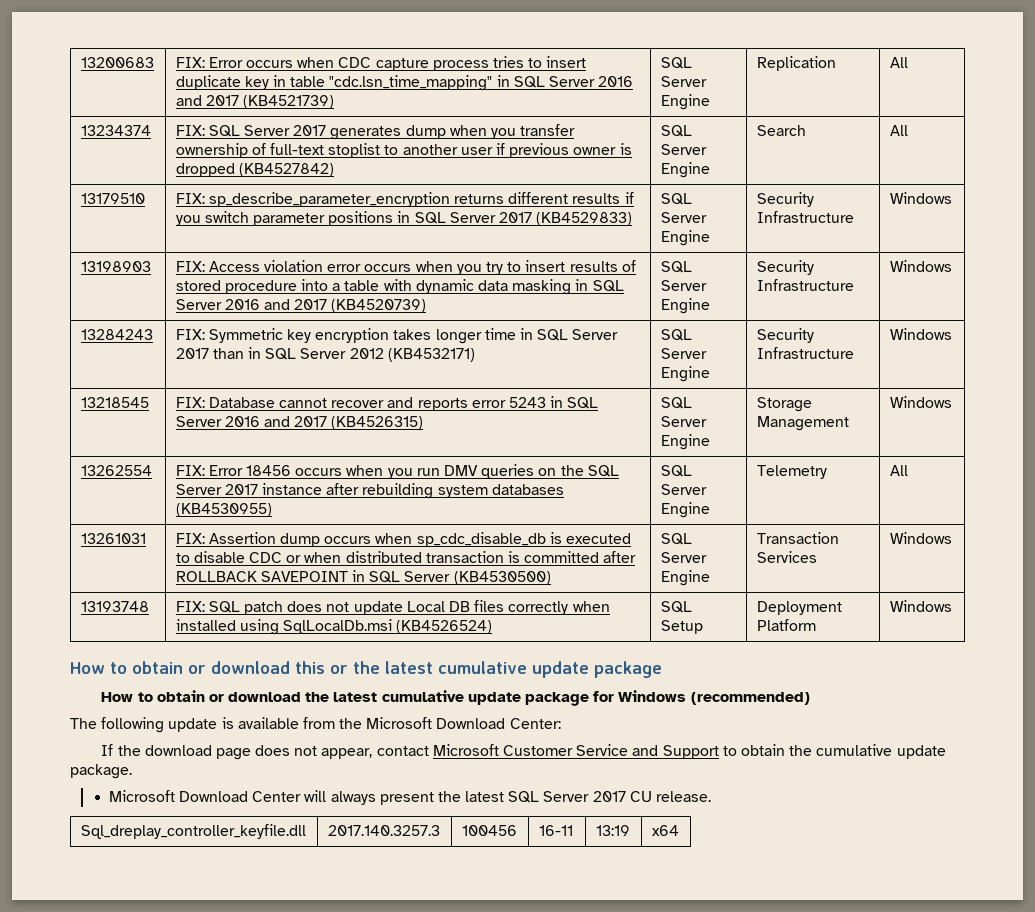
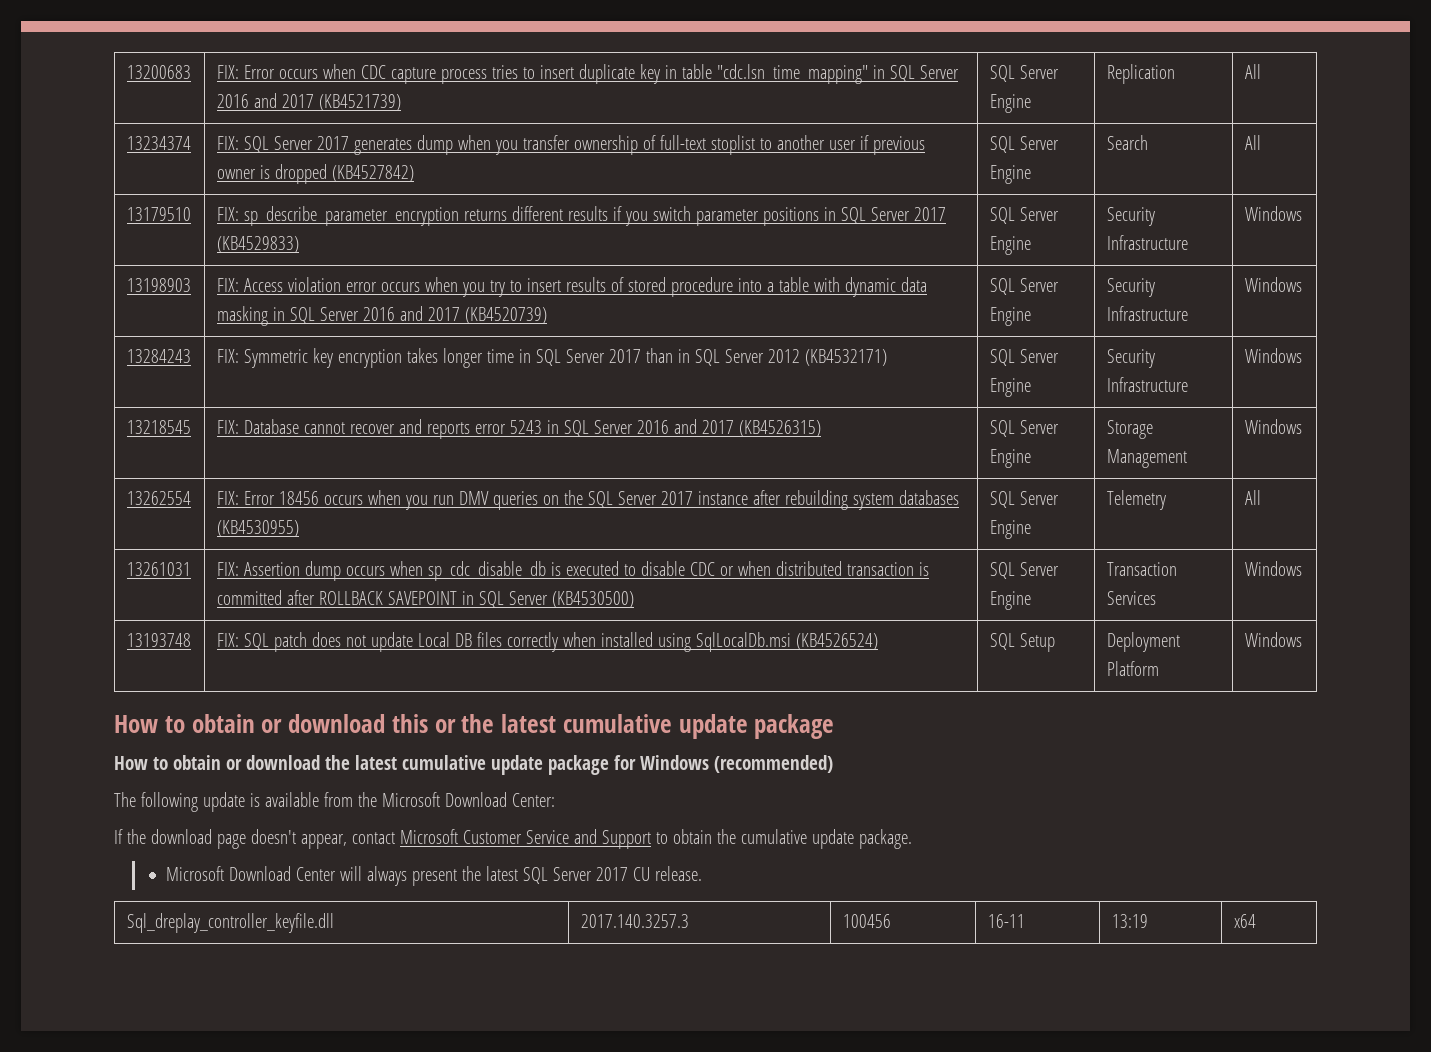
- If the download page does not appear, contact Microsoft Customer Service and Support to obtain the cumulative update package.
+ If the download page doesn't appear, contact Microsoft Customer Service and Support to obtain the cumulative update package.

